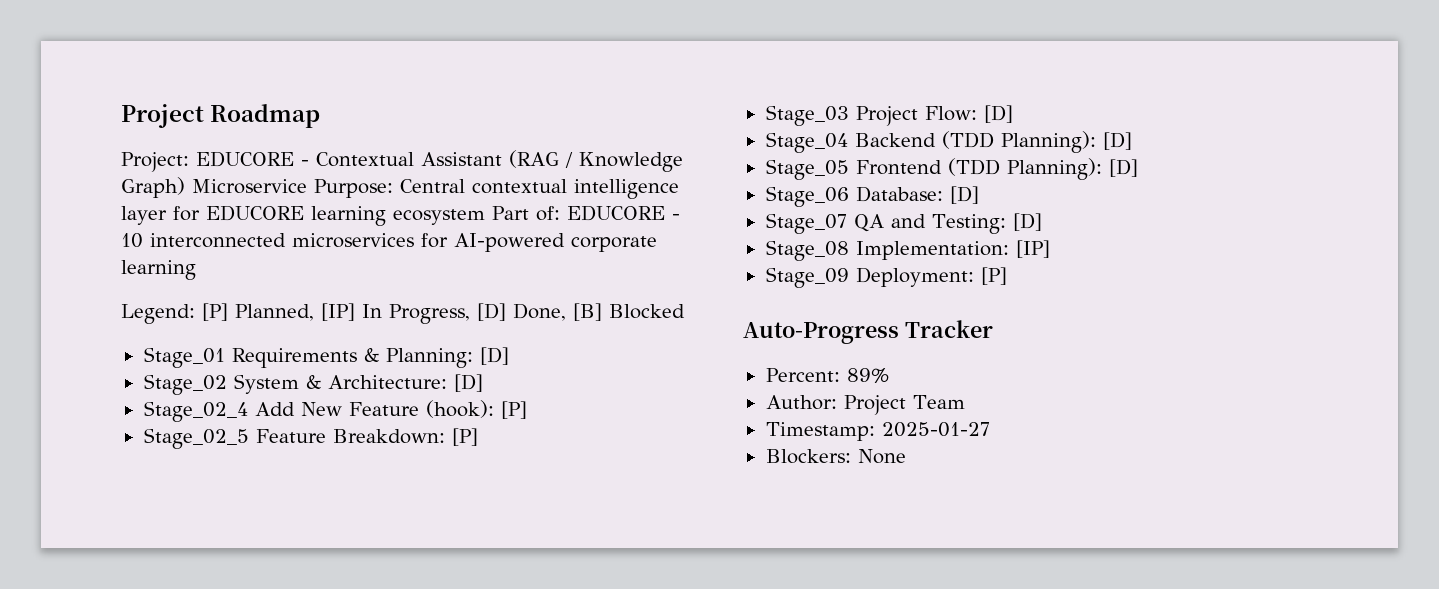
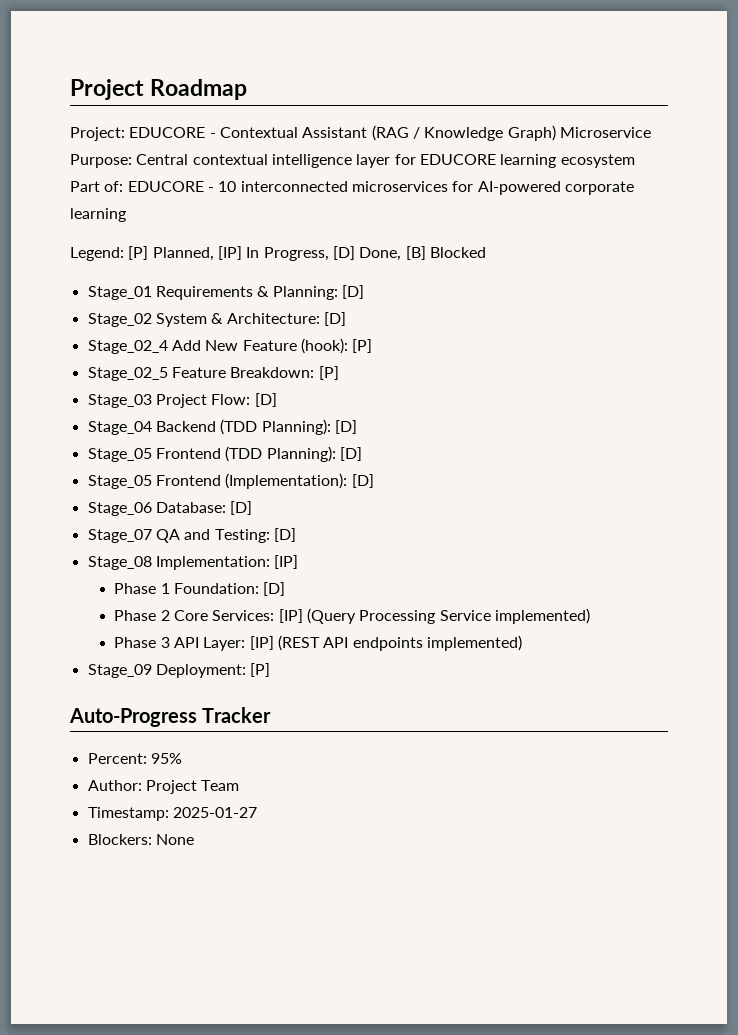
+ Stage_05 Frontend (Implementation): [D]
+ Phase 1 Foundation: [D]
+ Phase 2 Core Services: [IP] (Query Processing Service implemented)
+ Phase 3 API Layer: [IP] (REST API endpoints implemented)
- Percent: 89%
+ Percent: 95%

